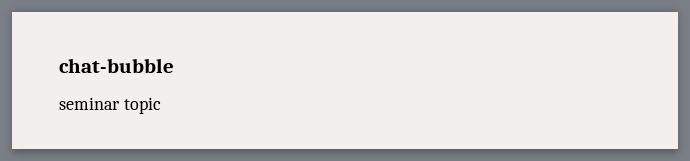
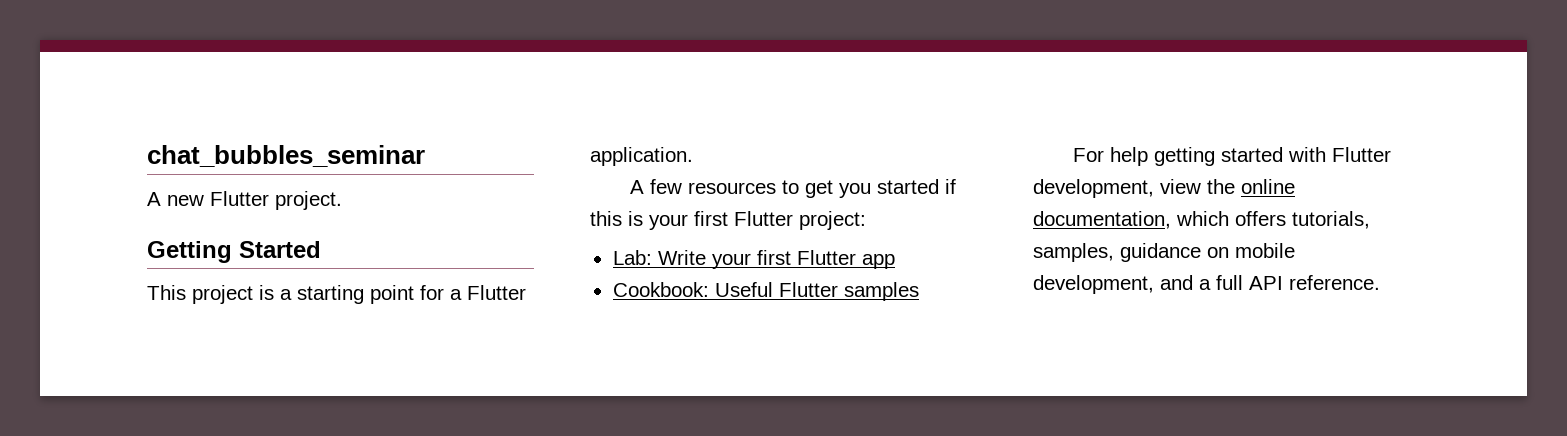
- chat-bubble
- seminar topic
+ chat_bubbles_seminar
+ A new Flutter project.
+ Getting Started
+ This project is a starting point for a Flutter application.
+ A few resources to get you started if this is your first Flutter project:
+ Lab: Write your first Flutter app
+ Cookbook: Useful Flutter samples
+ For help getting started with Flutter development, view the online documentation, which offers tutorials, samples, guidance on mobile development, and a full API reference.

